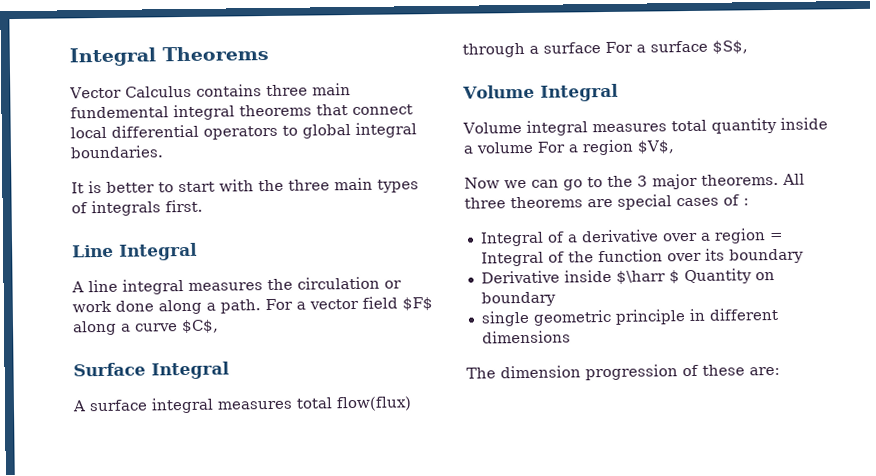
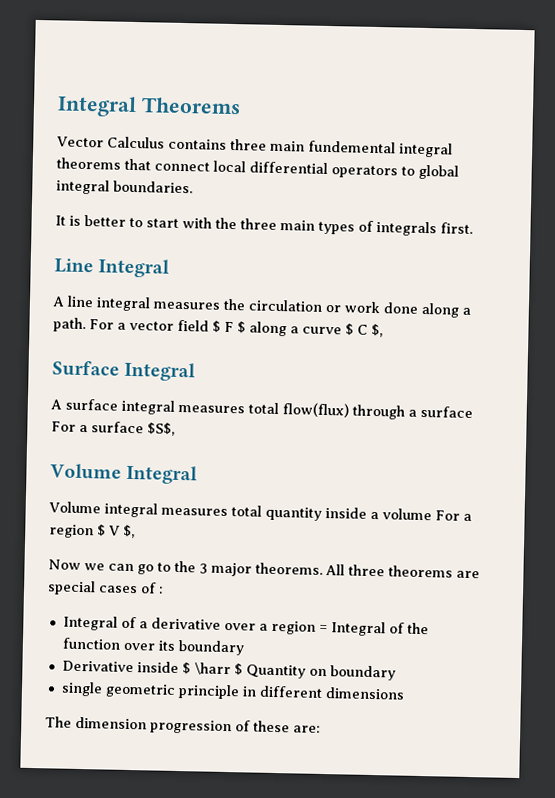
- For a vector field $F$ along a curve $C$,
+ For a vector field $ F $ along a curve $ C $,
- Volume integral measures total quantity inside a volume For a region $V$,
+ Volume integral measures total quantity inside a volume For a region $ V $,
- Derivative inside $\harr $ Quantity on boundary
+ Derivative inside $ \harr $ Quantity on boundary

